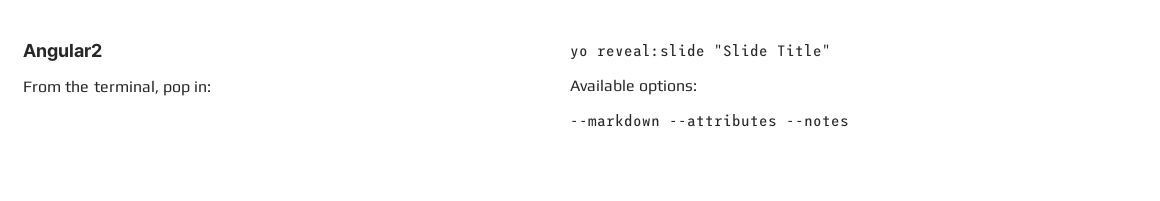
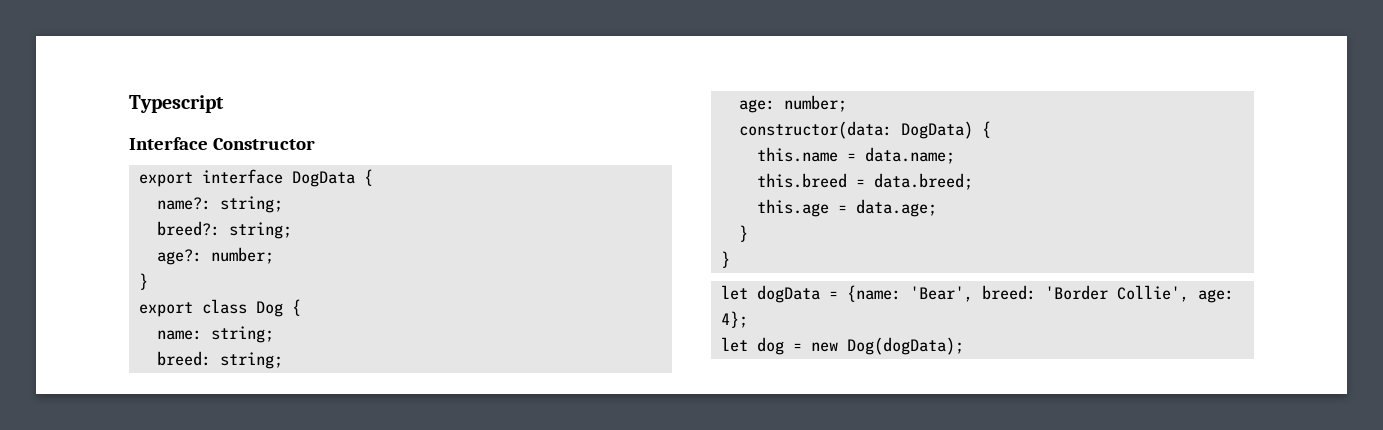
- Angular2
- From the terminal, pop in:
- yo reveal:slide "Slide Title"
- Available options:
- --markdown --attributes --notes
+ Typescript
+ Interface Constructor
+ export interface DogData {
+ name?: string;
+ breed?: string;
+ age?: number;
+ }
+ export class Dog {
+ name: string;
+ breed: string;
+ age: number;
+ constructor(data: DogData) {
+ this.name = data.name;
+ this.breed = data.breed;
+ this.age = data.age;
+ }
+ }
+ let dogData = {name: 'Bear', breed: 'Border Collie', age: 4};
+ let dog = new Dog(dogData);

